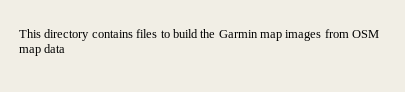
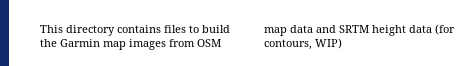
- This directory contains files to build the Garmin map images from OSM map data
+ This directory contains files to build the Garmin map images from OSM map data and SRTM height data (for contours, WIP)

